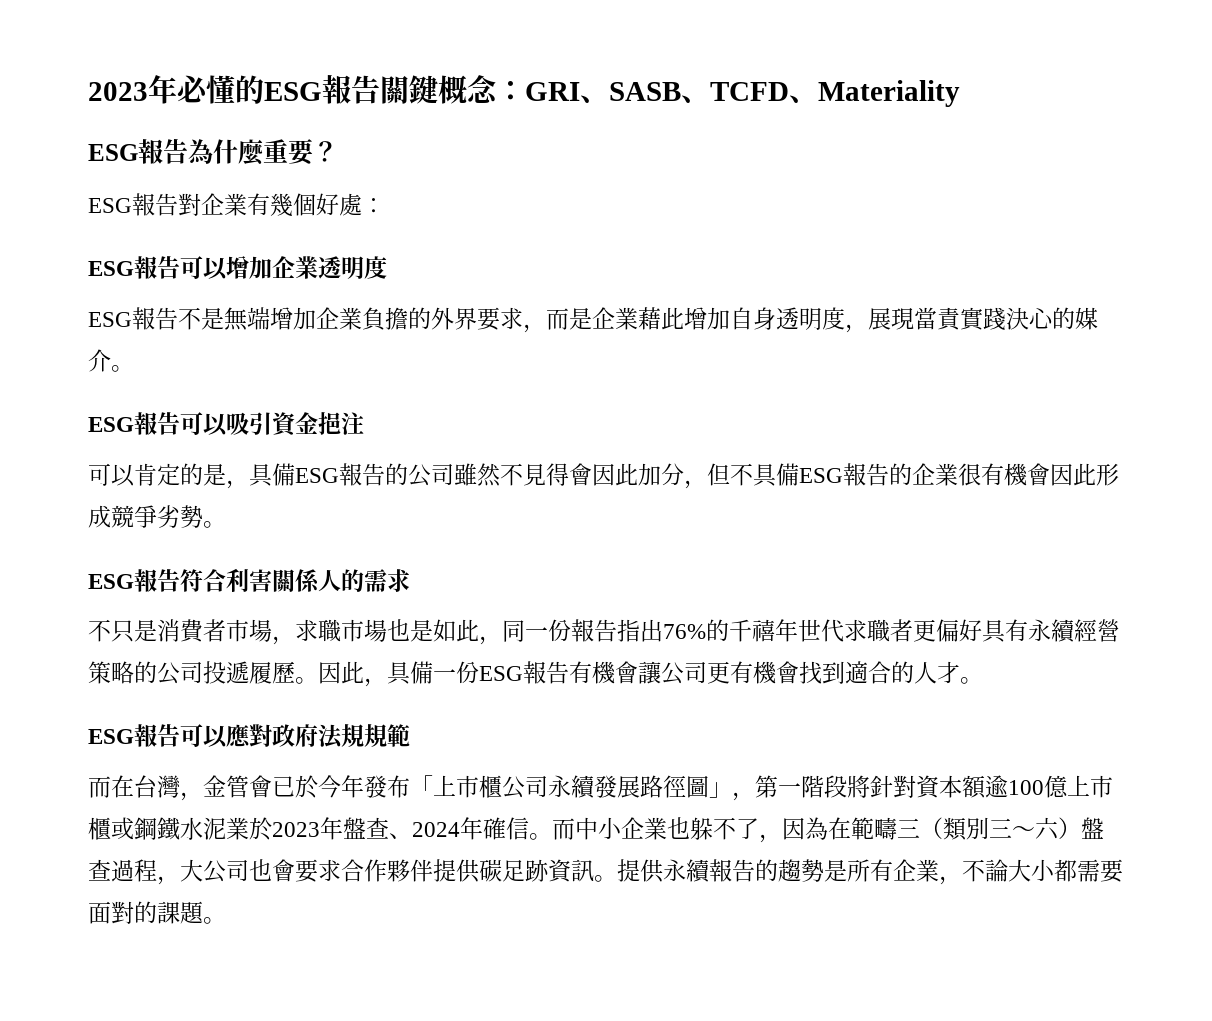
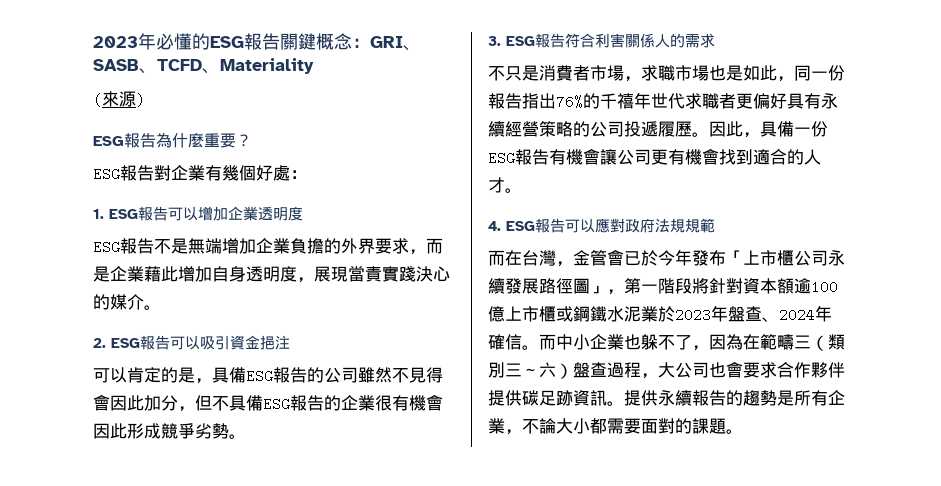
+ (來源)
- ESG報告可以增加企業透明度
+ 1. ESG報告可以增加企業透明度
- ESG報告可以吸引資金挹注
+ 2. ESG報告可以吸引資金挹注
- ESG報告符合利害關係人的需求
+ 3. ESG報告符合利害關係人的需求
- ESG報告可以應對政府法規規範
+ 4. ESG報告可以應對政府法規規範

